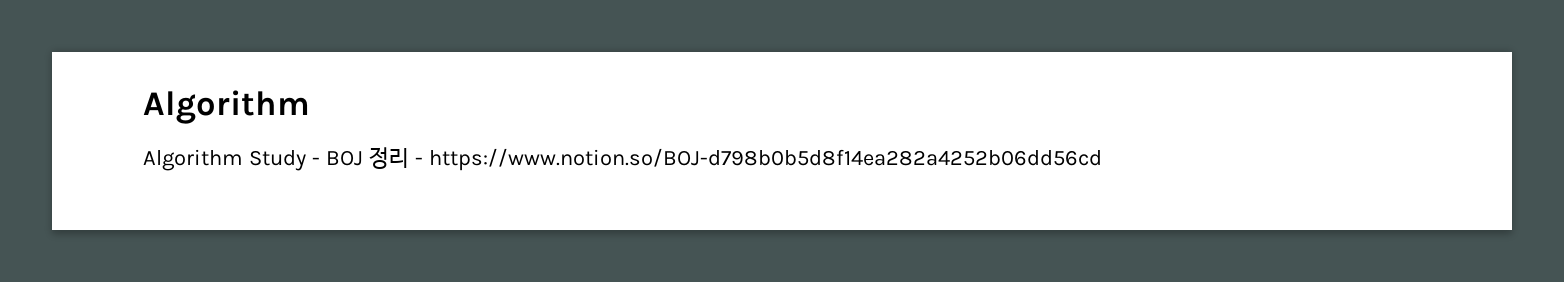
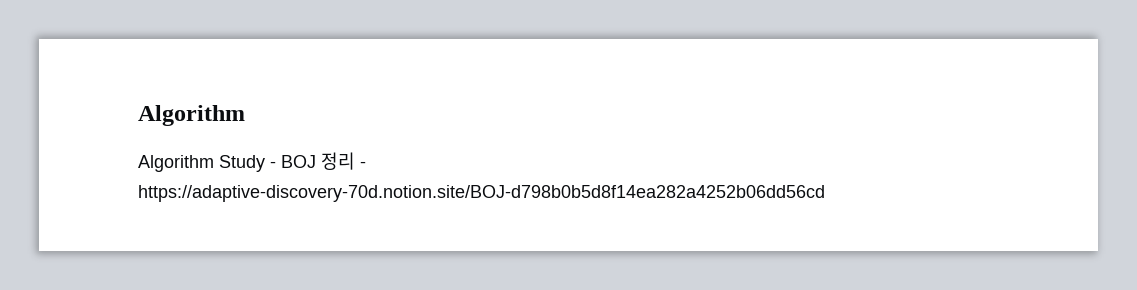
- Algorithm Study - BOJ 정리 - https://www.notion.so/BOJ-d798b0b5d8f14ea282a4252b06dd56cd
+ Algorithm Study - BOJ 정리 - https://adaptive-discovery-70d.notion.site/BOJ-d798b0b5d8f14ea282a4252b06dd56cd

